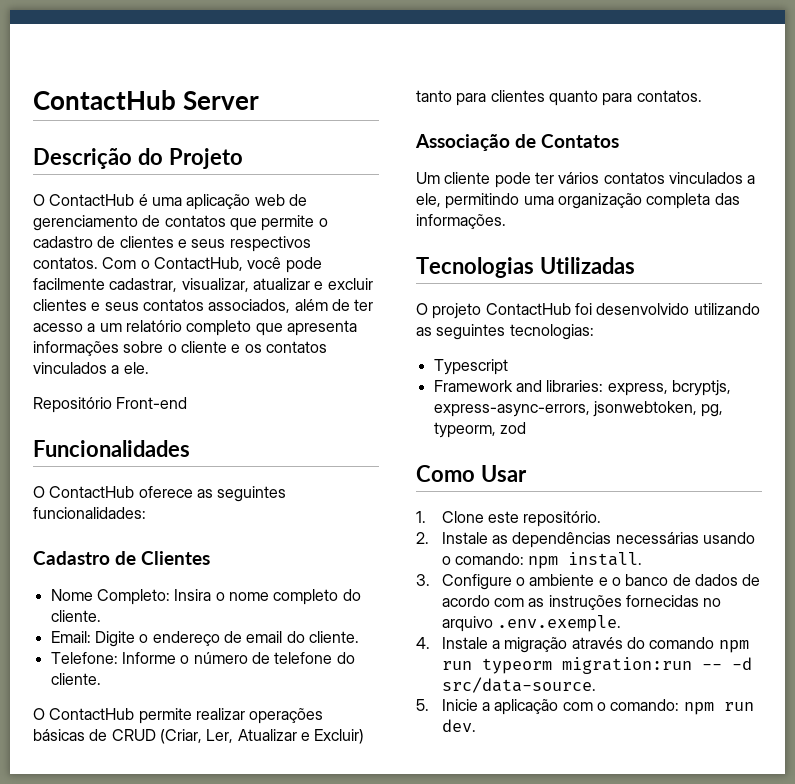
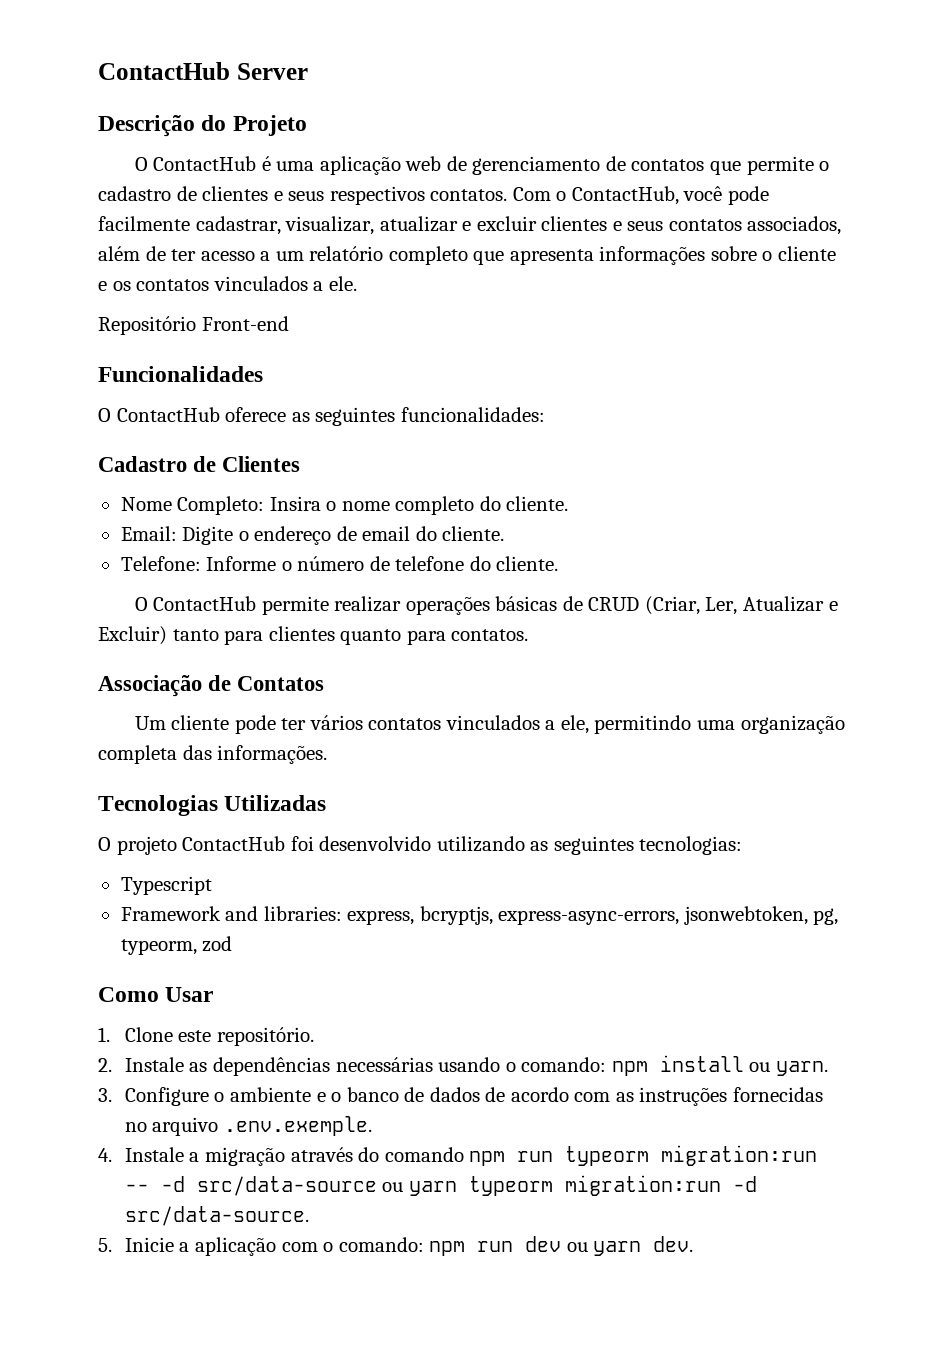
- 2. Instale as dependências necessárias usando o comando: npm install.
+ 2. Instale as dependências necessárias usando o comando: npm install ou yarn.
- 4. Instale a migração através do comando npm run typeorm migration:run -- -d src/data-source.
+ 4. Instale a migração através do comando npm run typeorm migration:run -- -d src/data-source ou yarn typeorm migration:run -d src/data-source.
- 5. Inicie a aplicação com o comando: npm run dev.
+ 5. Inicie a aplicação com o comando: npm run dev ou yarn dev.

